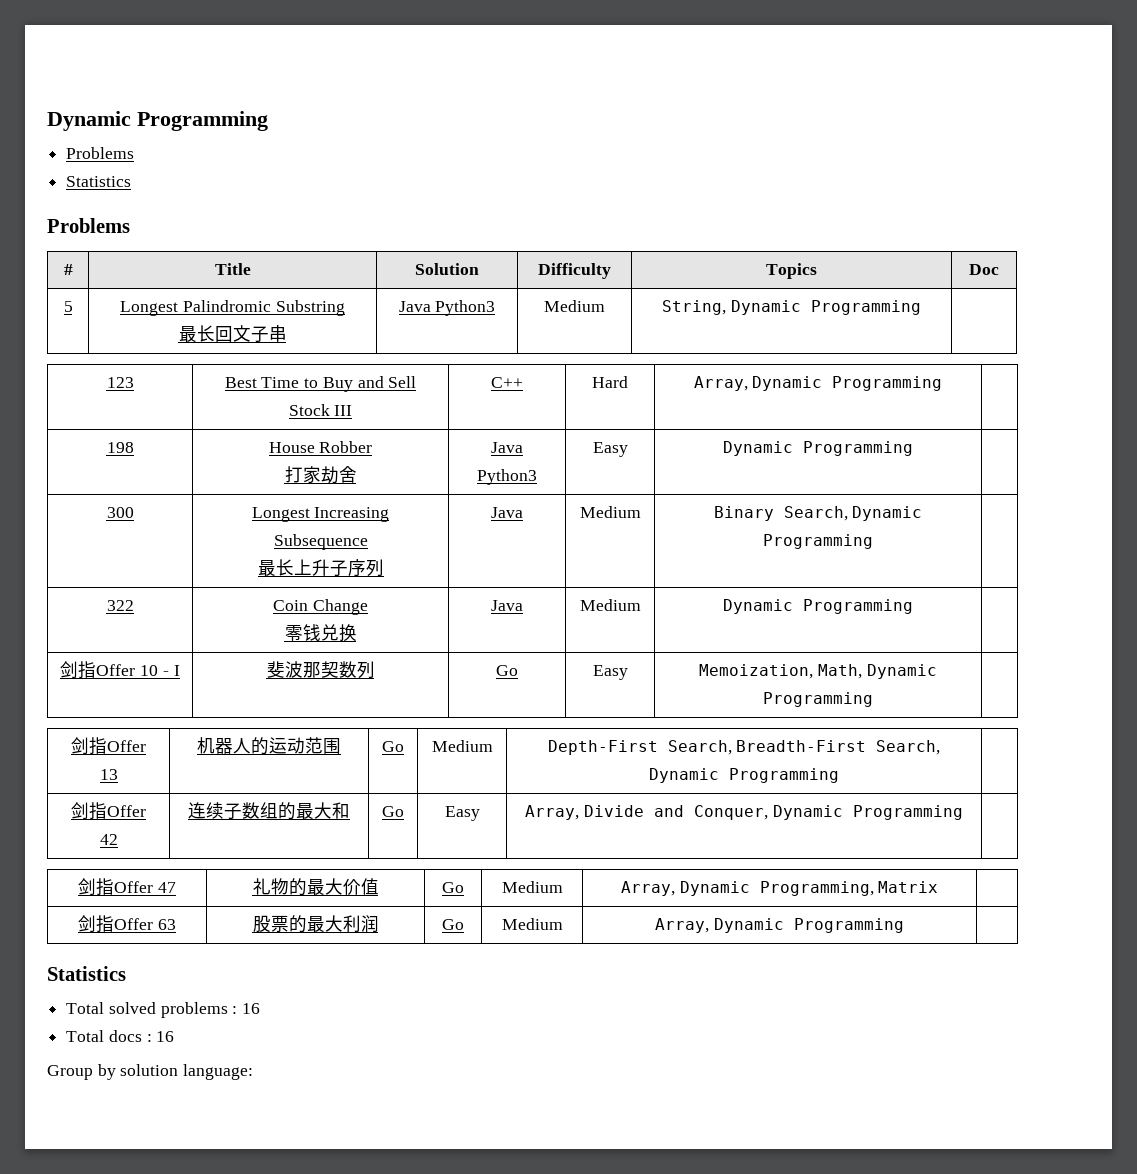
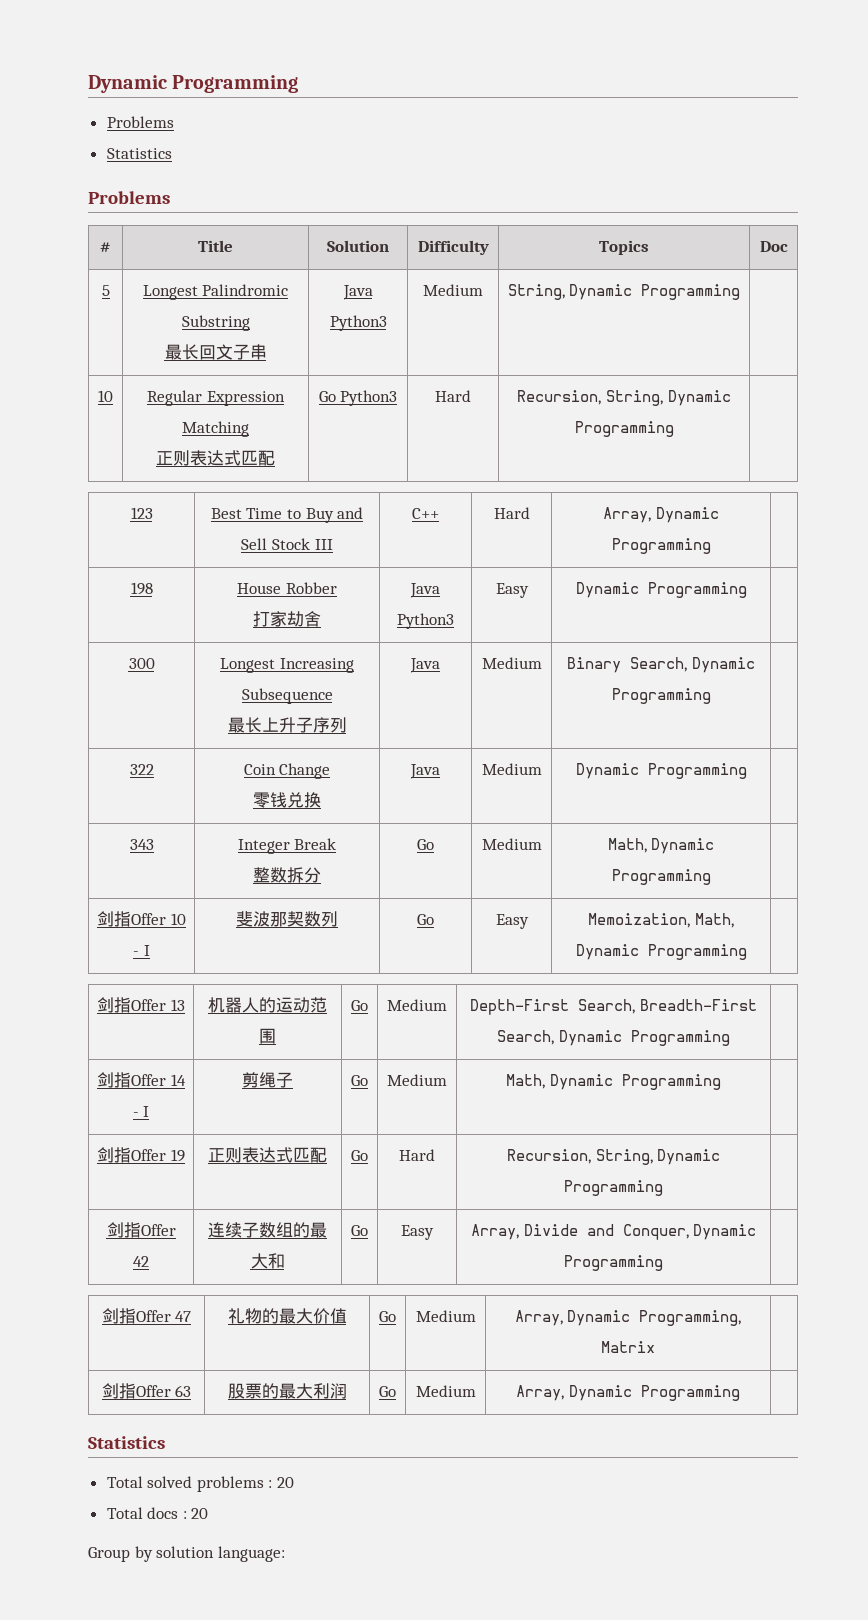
+ 10 | Regular Expression Matching
+ 正则表达式匹配 | Go Python3 | Hard | Recursion, String, Dynamic Programming |
+ 343 | Integer Break
+ 整数拆分 | Go | Medium | Math, Dynamic Programming |
+ 剑指Offer 14 - I | 剪绳子 | Go | Medium | Math, Dynamic Programming |
+ 剑指Offer 19 | 正则表达式匹配 | Go | Hard | Recursion, String, Dynamic Programming |
- Total solved problems : 16
+ Total solved problems : 20
- Total docs : 16
+ Total docs : 20

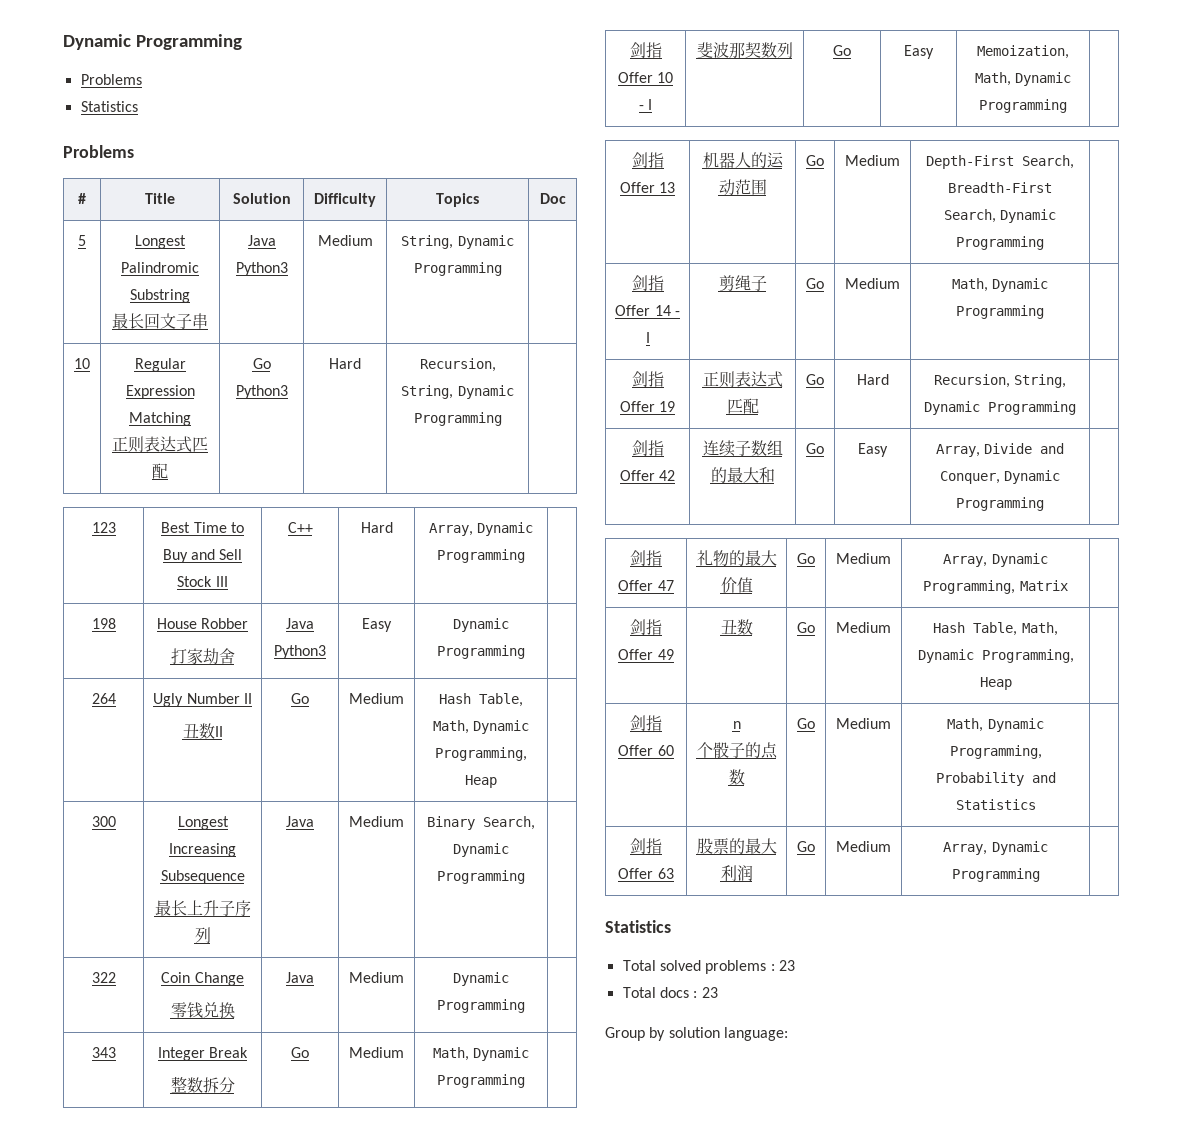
+ 264 | Ugly Number II
+ 丑数II | Go | Medium | Hash Table, Math, Dynamic Programming, Heap |
+ 剑指Offer 49 | 丑数 | Go | Medium | Hash Table, Math, Dynamic Programming, Heap |
+ 剑指Offer 60 | n
+ 个骰子的点数 | Go | Medium | Math, Dynamic Programming, Probability and Statistics |
- Total solved problems : 20
+ Total solved problems : 23
- Total docs : 20
+ Total docs : 23

